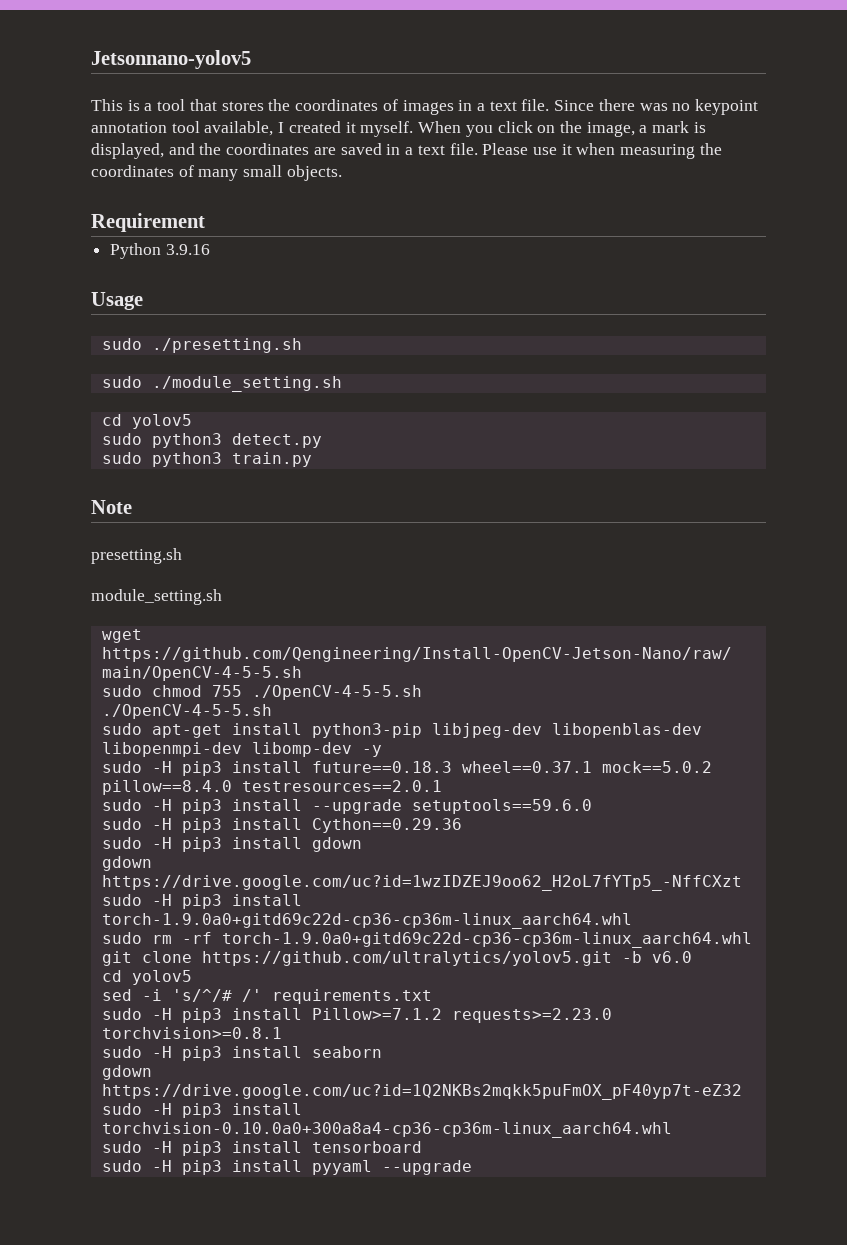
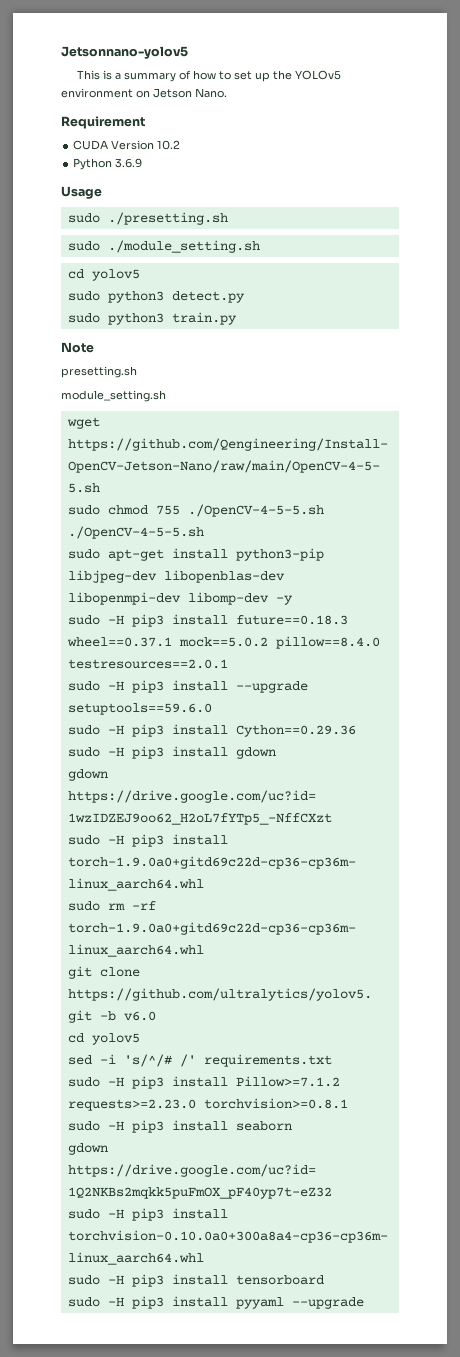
- This is a tool that stores the coordinates of images in a text file. Since there was no keypoint annotation tool available, I created it myself. When you click on the image, a mark is displayed, and the coordinates are saved in a text file. Please use it when measuring the coordinates of many small objects.
+ This is a summary of how to set up the YOLOv5 environment on Jetson Nano.
  Requirement
+ CUDA Version 10.2
- Python 3.9.16
+ Python 3.6.9

